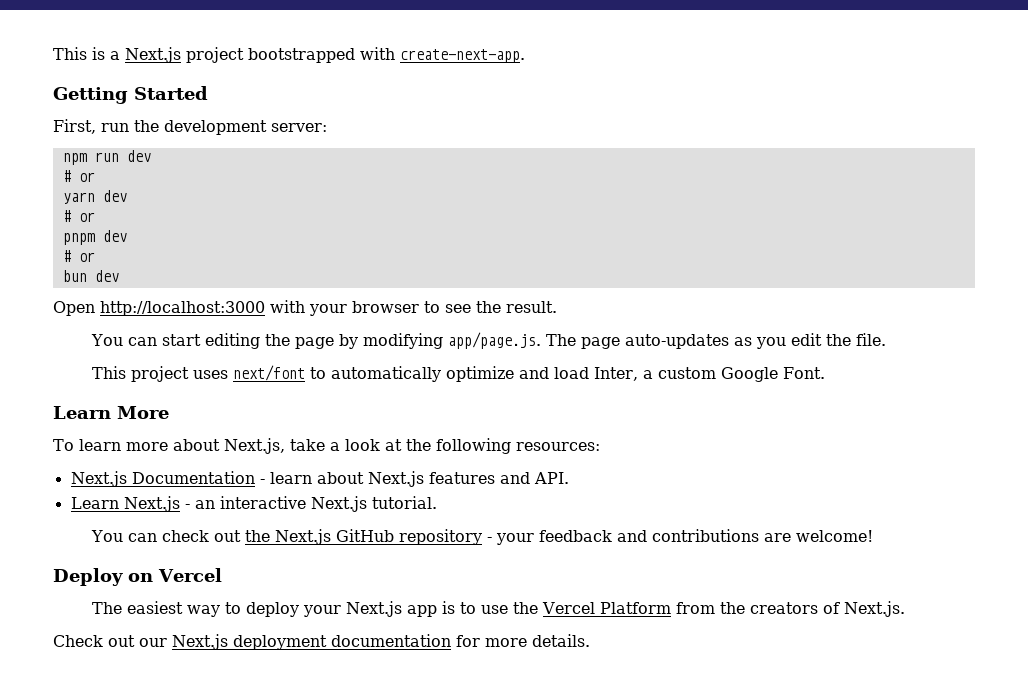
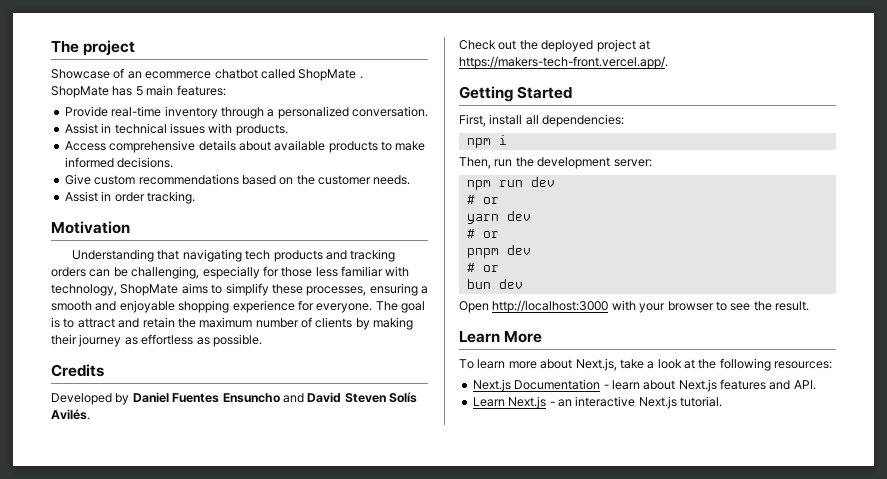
- This is a Next.js project bootstrapped with create-next-app.
+ The project
+ Showcase of an ecommerce chatbot called ShopMate .
+ ShopMate has 5 main features:
+ Provide real-time inventory through a personalized conversation.
+ Assist in technical issues with products.
+ Access comprehensive details about available products to make informed decisions.
+ Give custom recommendations based on the customer needs.
+ Assist in order tracking.
+ Motivation
+ Understanding that navigating tech products and tracking orders can be challenging, especially for those less familiar with technology, ShopMate aims to simplify these processes, ensuring a smooth and enjoyable shopping experience for everyone. The goal is to attract and retain the maximum number of clients by making their journey as effortless as possible.
+ Credits
+ Developed by Daniel Fuentes Ensuncho and David Steven Solís Avilés.
+ Check out the deployed project at https://makers-tech-front.vercel.app/.
  Getting Started
- First, run the development server:
+ First, install all dependencies:
+ npm i
+ Then, run the development server:
- You can start editing the page by modifying app/page.js. The page auto-updates as you edit the file.
- This project uses next/font to automatically optimize and load Inter, a custom Google Font.
- You can check out the Next.js GitHub repository - your feedback and contributions are welcome!
- Deploy on Vercel
- The easiest way to deploy your Next.js app is to use the Vercel Platform from the creators of Next.js.
- Check out our Next.js deployment documentation for more details.

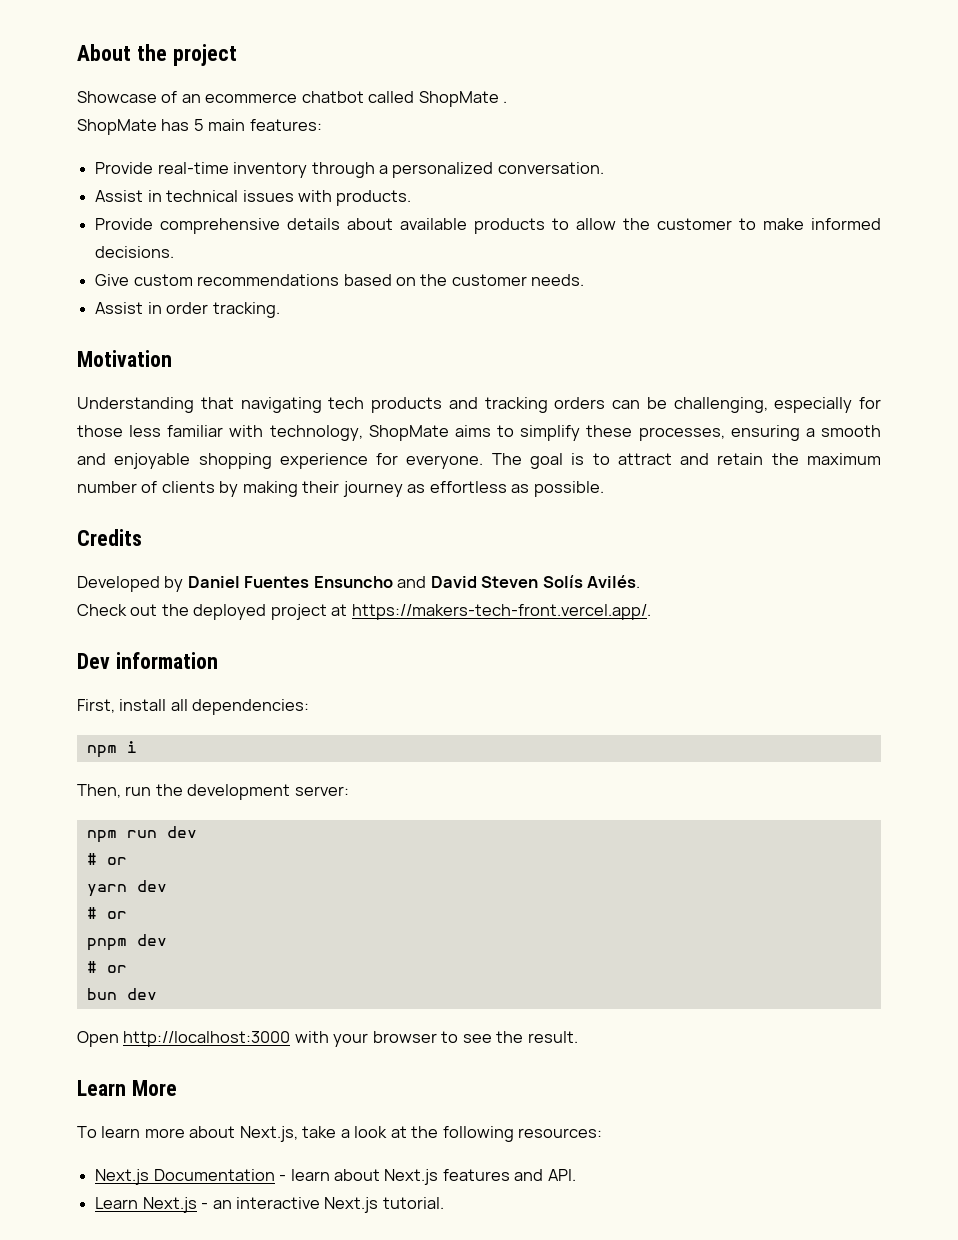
- The project
+ About the project
- Access comprehensive details about available products to make informed decisions.
+ Provide comprehensive details about available products to allow the customer to make informed decisions.
- Getting Started
+ Dev information

